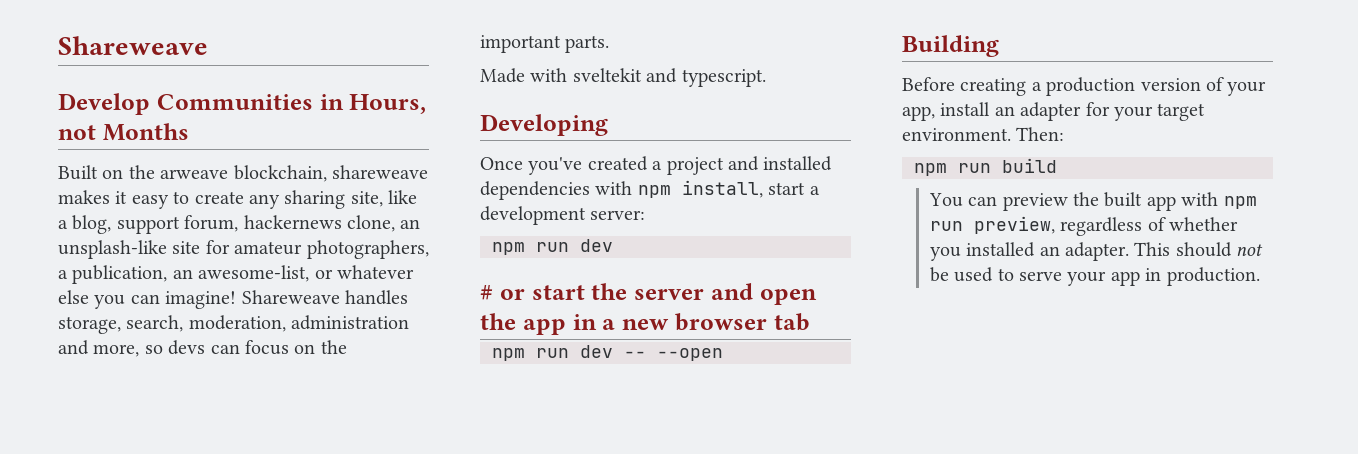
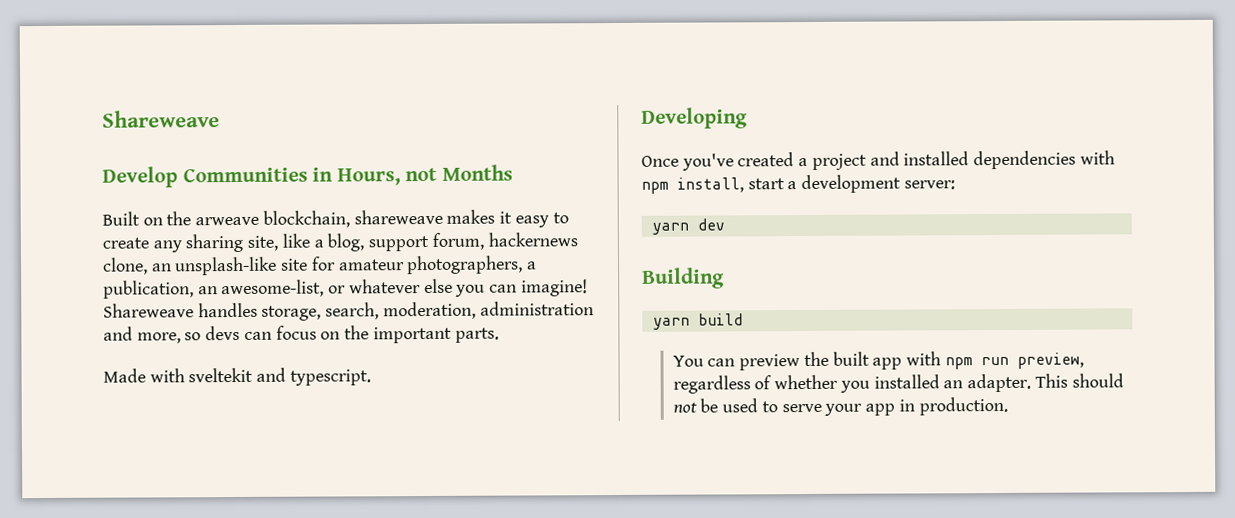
  Once you've created a project and installed dependencies with npm install, start a development server:
- npm run dev
+ yarn dev
- # or start the server and open the app in a new browser tab
- npm run dev -- --open
  Building
- Before creating a production version of your app, install an adapter for your target environment. Then:
- npm run build
+ yarn build

